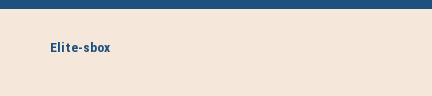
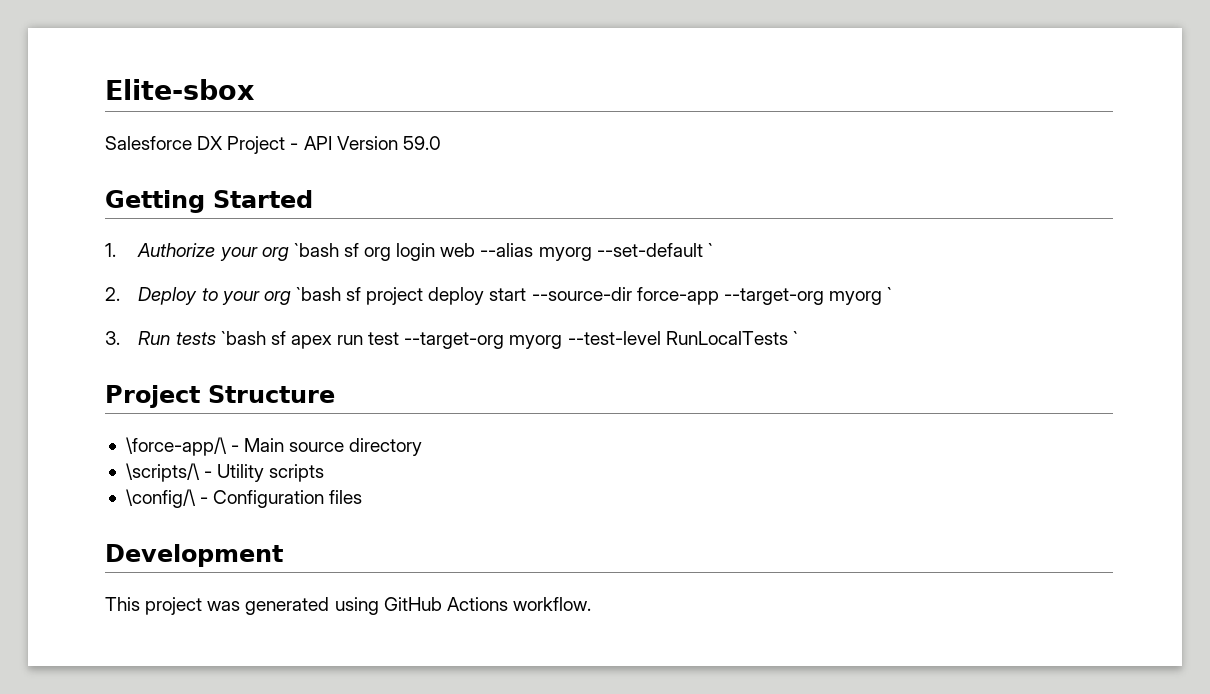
+ Salesforce DX Project - API Version 59.0
+ Getting Started
+ 1. Authorize your org `bash sf org login web --alias myorg --set-default `
+ 2. Deploy to your org `bash sf project deploy start --source-dir force-app --target-org myorg `
+ 3. Run tests `bash sf apex run test --target-org myorg --test-level RunLocalTests `
+ Project Structure
+ \force-app/\ - Main source directory
+ \scripts/\ - Utility scripts
+ \config/\ - Configuration files
+ Development
+ This project was generated using GitHub Actions workflow.

